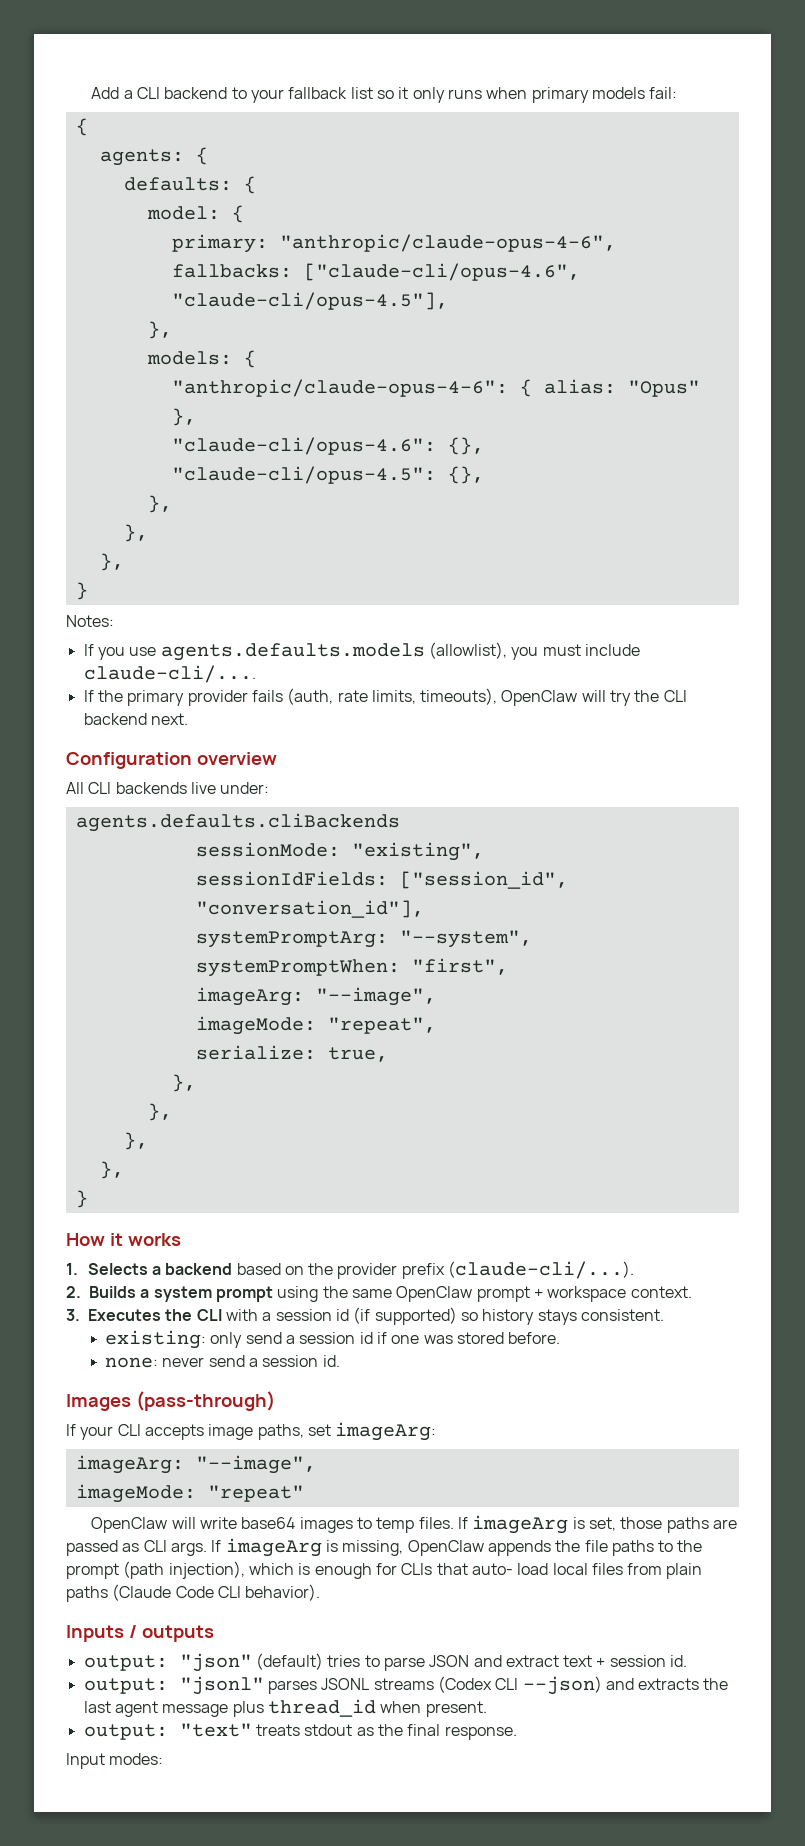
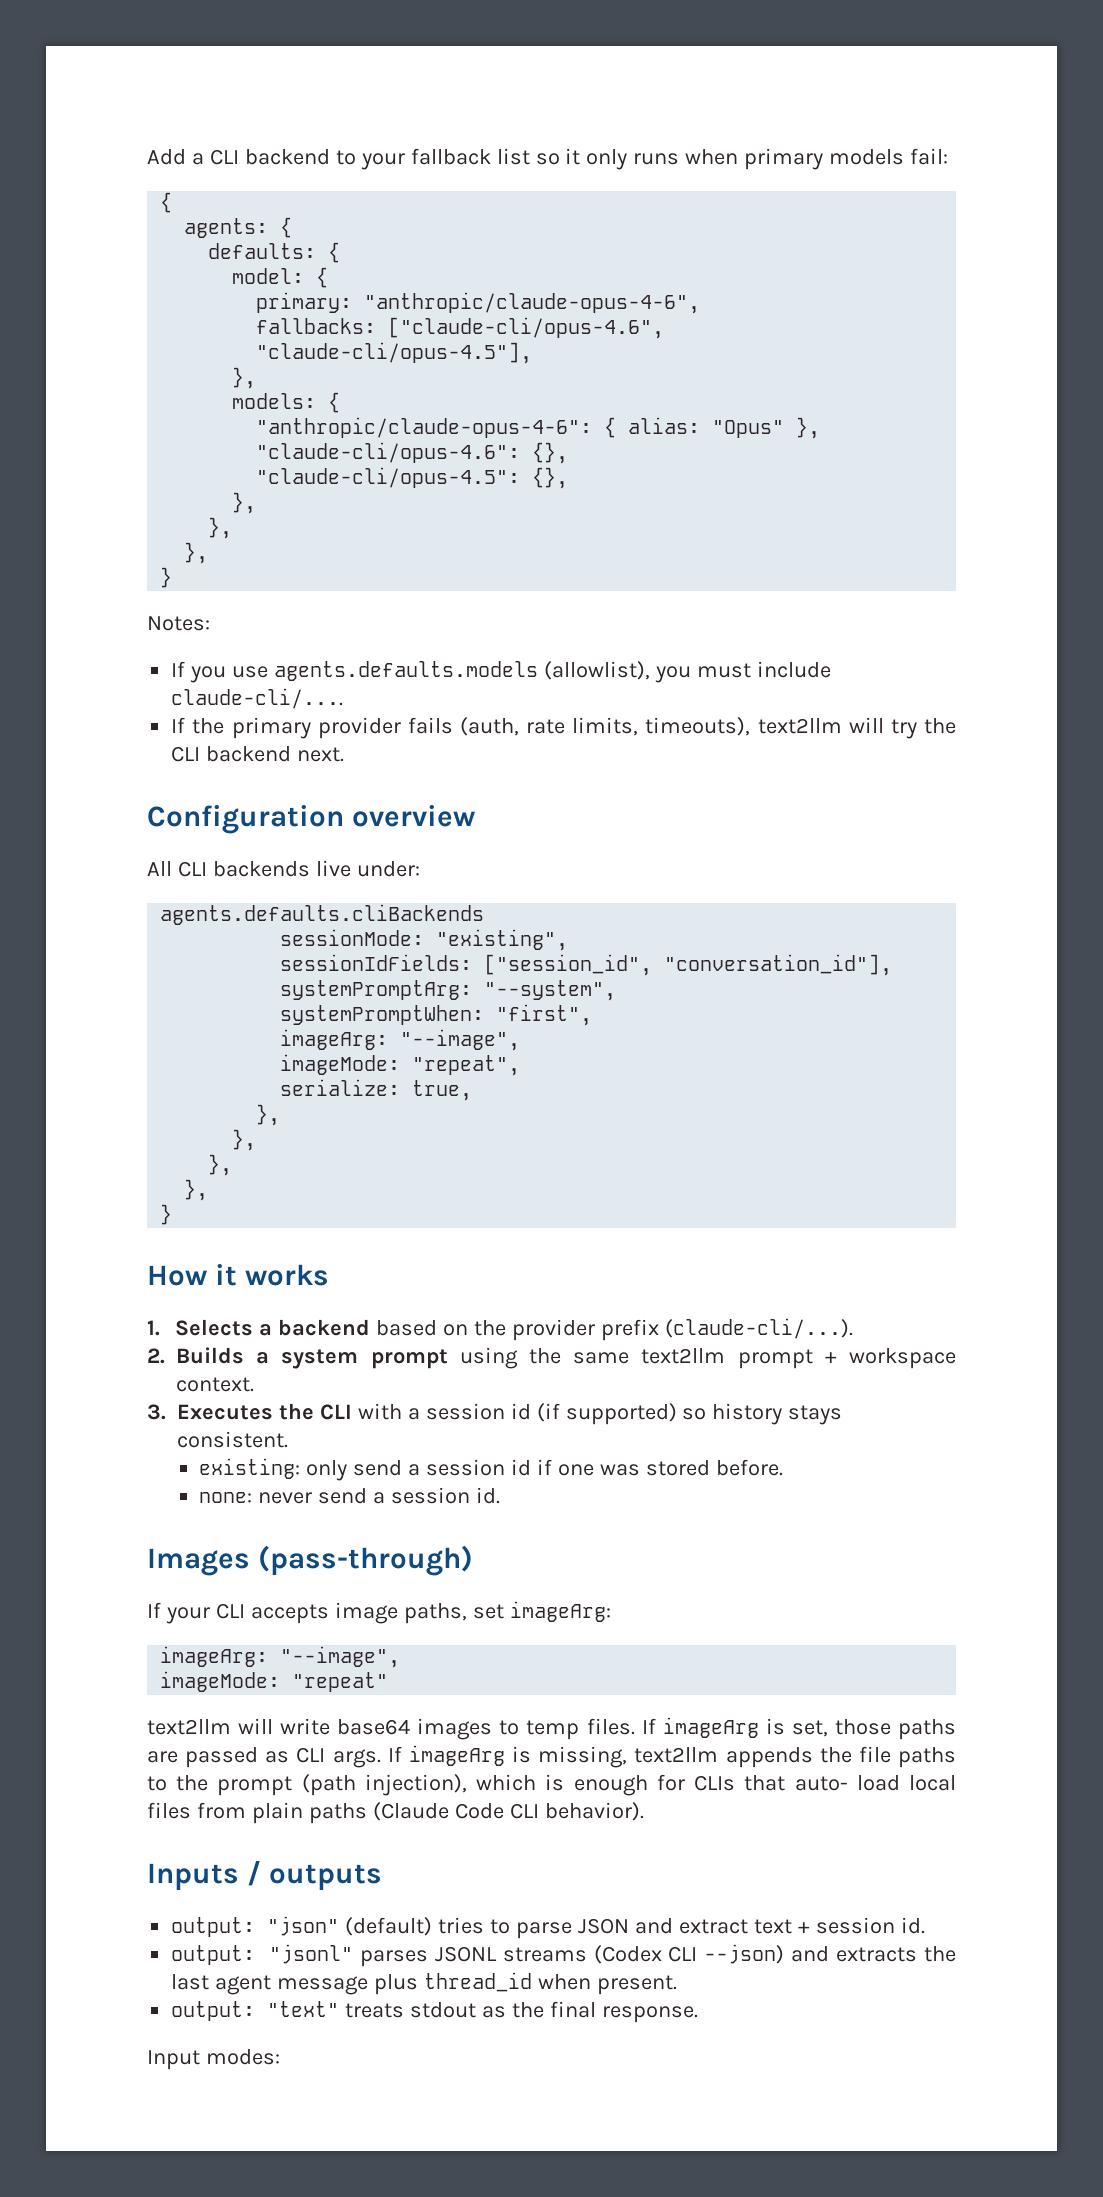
- If the primary provider fails (auth, rate limits, timeouts), OpenClaw will try the CLI backend next.
+ If the primary provider fails (auth, rate limits, timeouts), text2llm will try the CLI backend next.
- 2. Builds a system prompt using the same OpenClaw prompt + workspace context.
+ 2. Builds a system prompt using the same text2llm prompt + workspace context.
- OpenClaw will write base64 images to temp files.
+ text2llm will write base64 images to temp files.
- If imageArg is missing, OpenClaw appends the file paths to the prompt (path injection), which is enough for CLIs that auto- load local files from plain paths (Claude Code CLI behavior).
+ If imageArg is missing, text2llm appends the file paths to the prompt (path injection), which is enough for CLIs that auto- load local files from plain paths (Claude Code CLI behavior).

